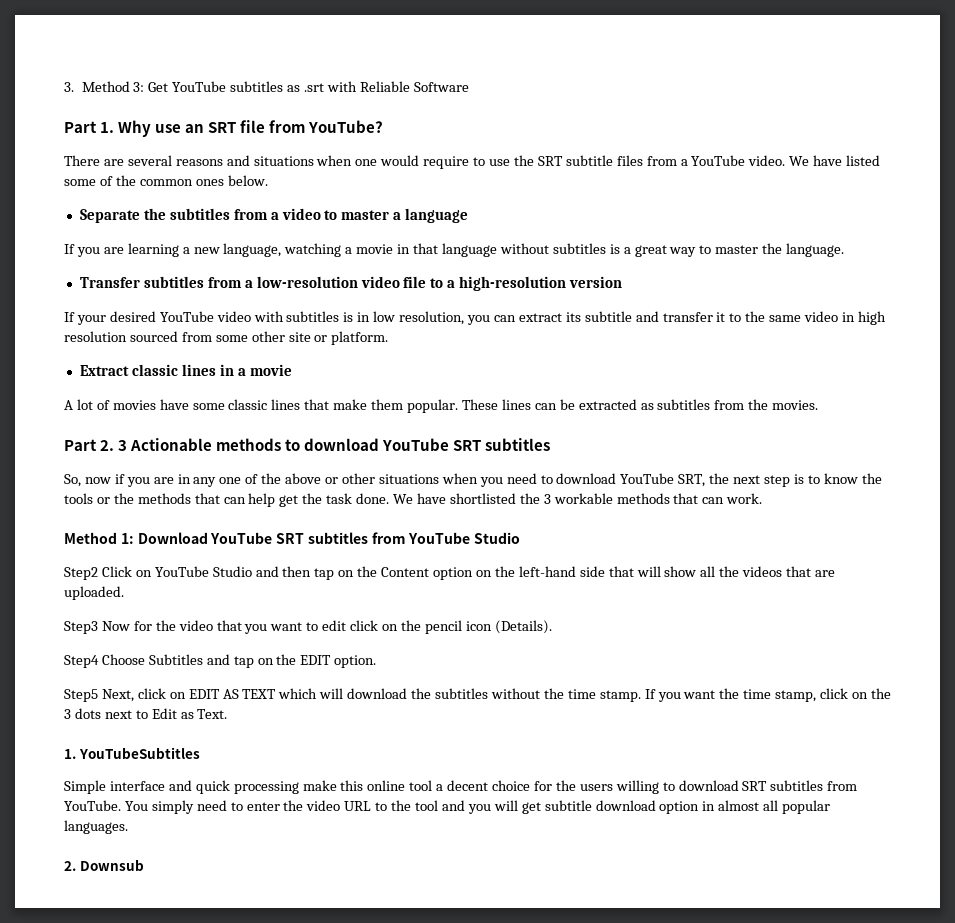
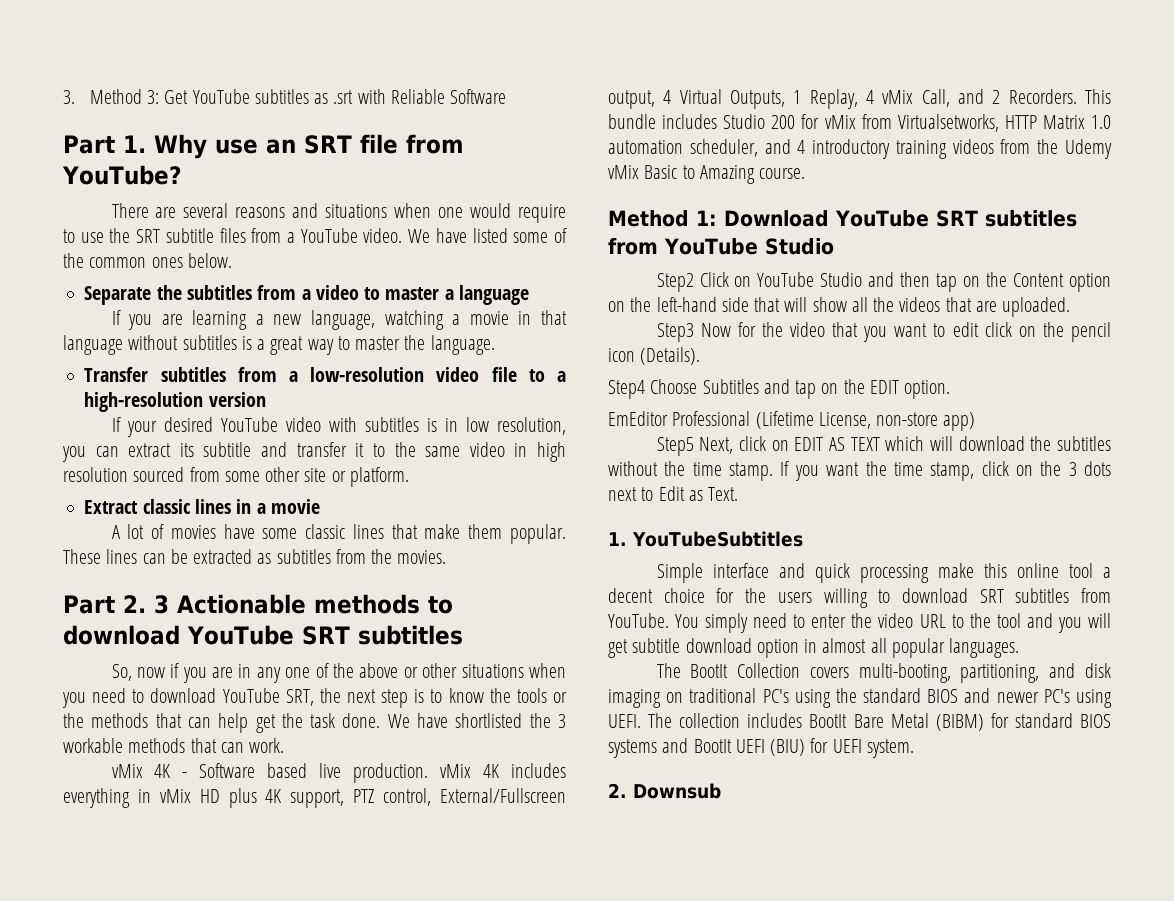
+ vMix 4K - Software based live production. vMix 4K includes everything in vMix HD plus 4K support, PTZ control, External/Fullscreen output, 4 Virtual Outputs, 1 Replay, 4 vMix Call, and 2 Recorders. This bundle includes Studio 200 for vMix from Virtualsetworks, HTTP Matrix 1.0 automation scheduler, and 4 introductory training videos from the Udemy vMix Basic to Amazing course.
+ EmEditor Professional (Lifetime License, non-store app)
+ The BootIt Collection covers multi-booting, partitioning, and disk imaging on traditional PC's using the standard BIOS and newer PC's using UEFI. The collection includes BootIt Bare Metal (BIBM) for standard BIOS systems and BootIt UEFI (BIU) for UEFI system.

